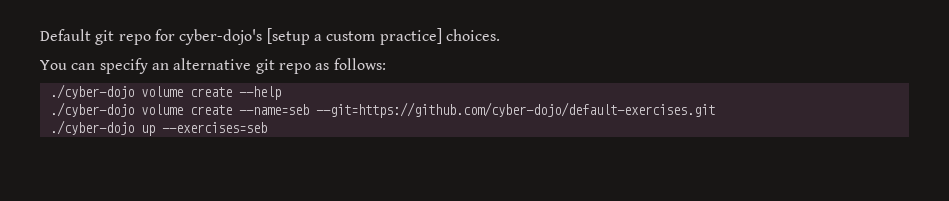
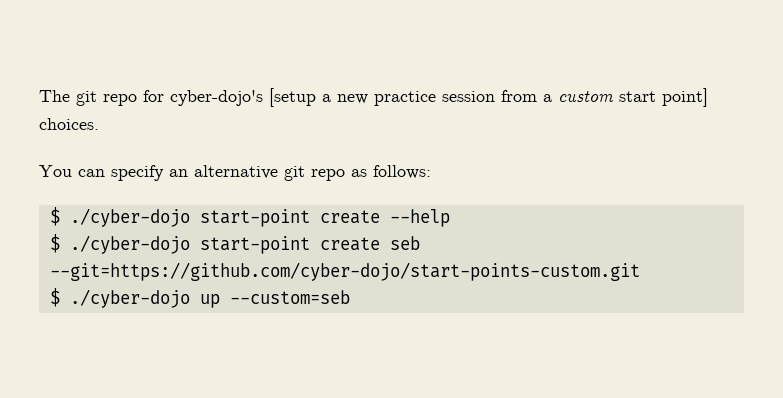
- Default git repo for cyber-dojo's [setup a custom practice] choices.
+ The git repo for cyber-dojo's [setup a new practice session from a custom start point] choices.
- ./cyber-dojo volume create --help
+ $ ./cyber-dojo start-point create --help
- ./cyber-dojo volume create --name=seb --git=https://github.com/cyber-dojo/default-exercises.git
- ./cyber-dojo up --exercises=seb
+ $ ./cyber-dojo start-point create seb --git=https://github.com/cyber-dojo/start-points-custom.git
+ $ ./cyber-dojo up --custom=seb

